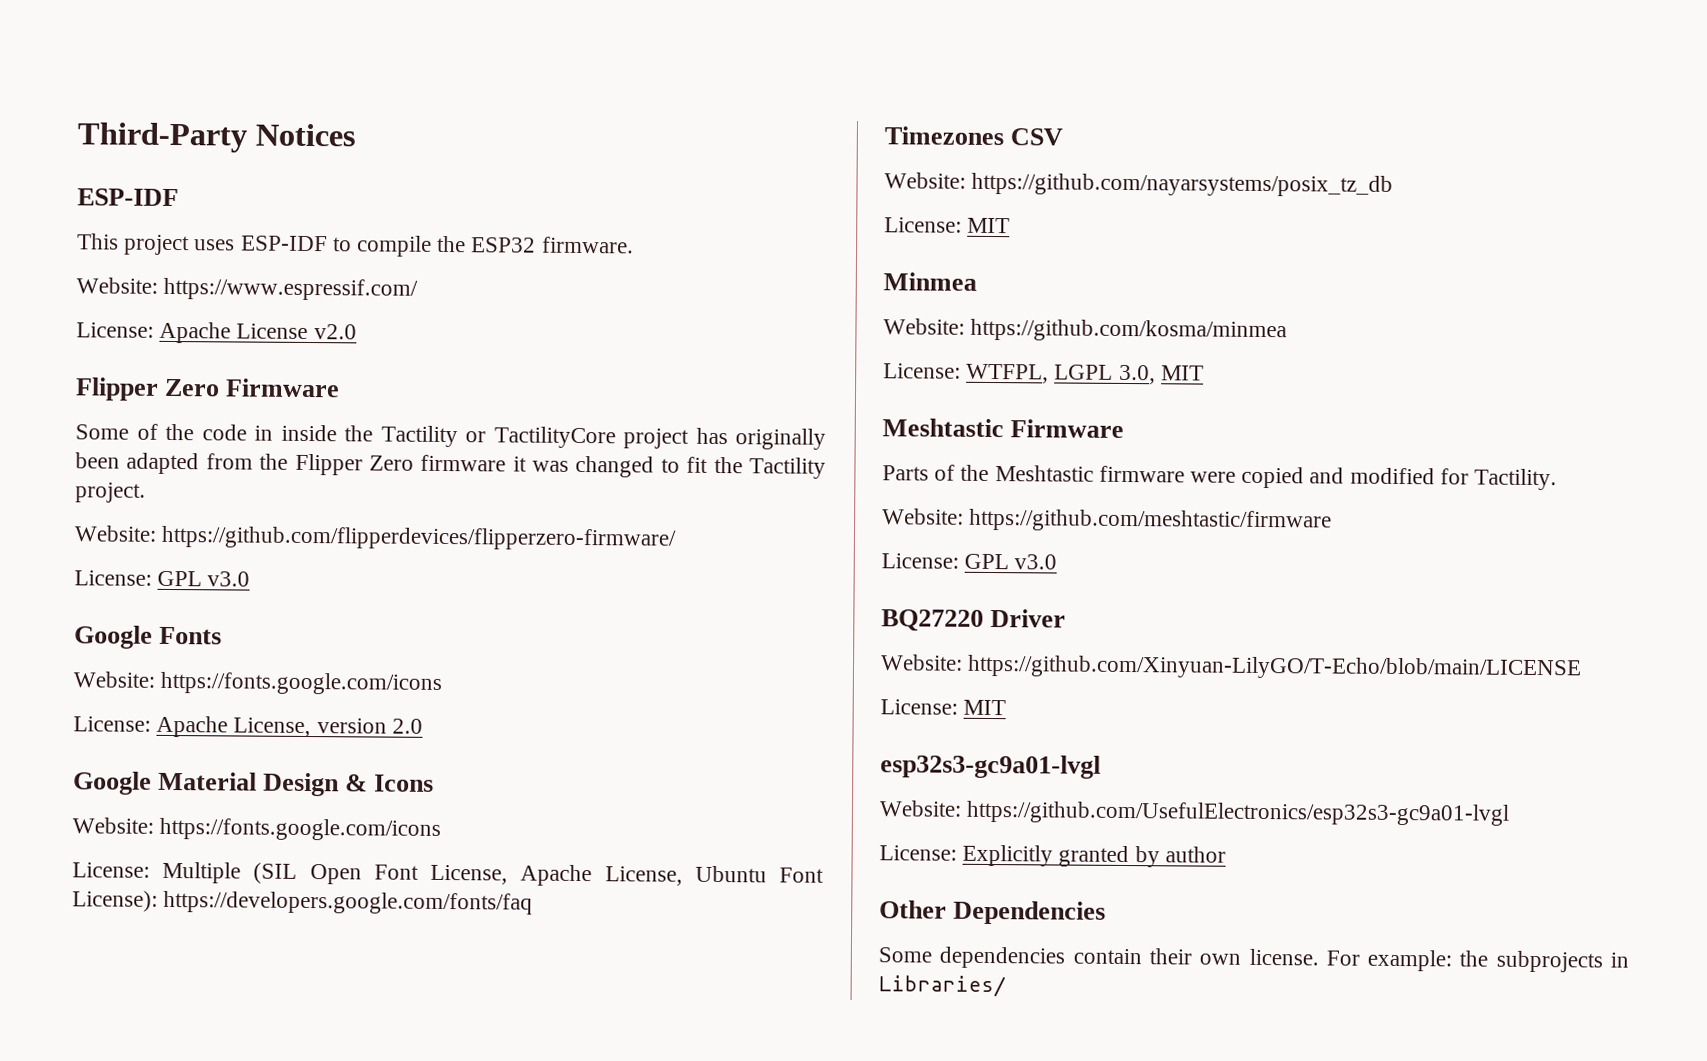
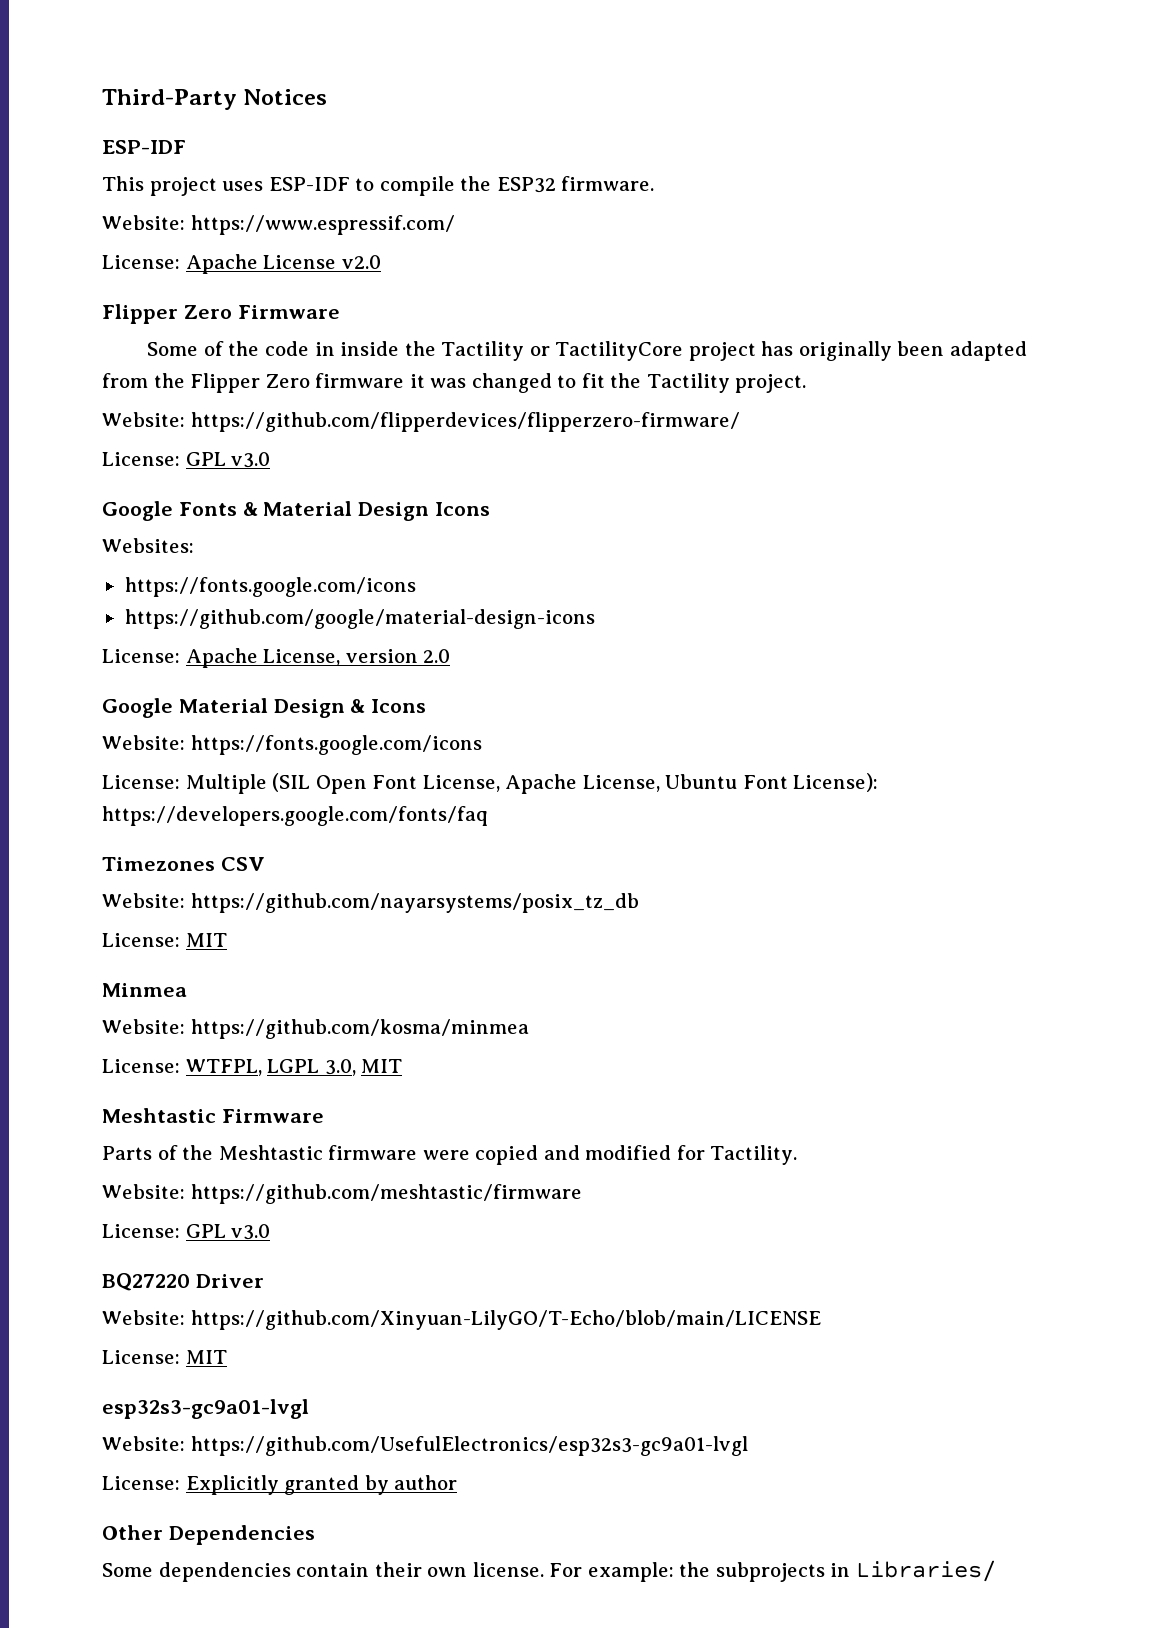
- Google Fonts
- Website: https://fonts.google.com/icons
+ Google Fonts & Material Design Icons
+ Websites:
+ https://fonts.google.com/icons
+ https://github.com/google/material-design-icons

